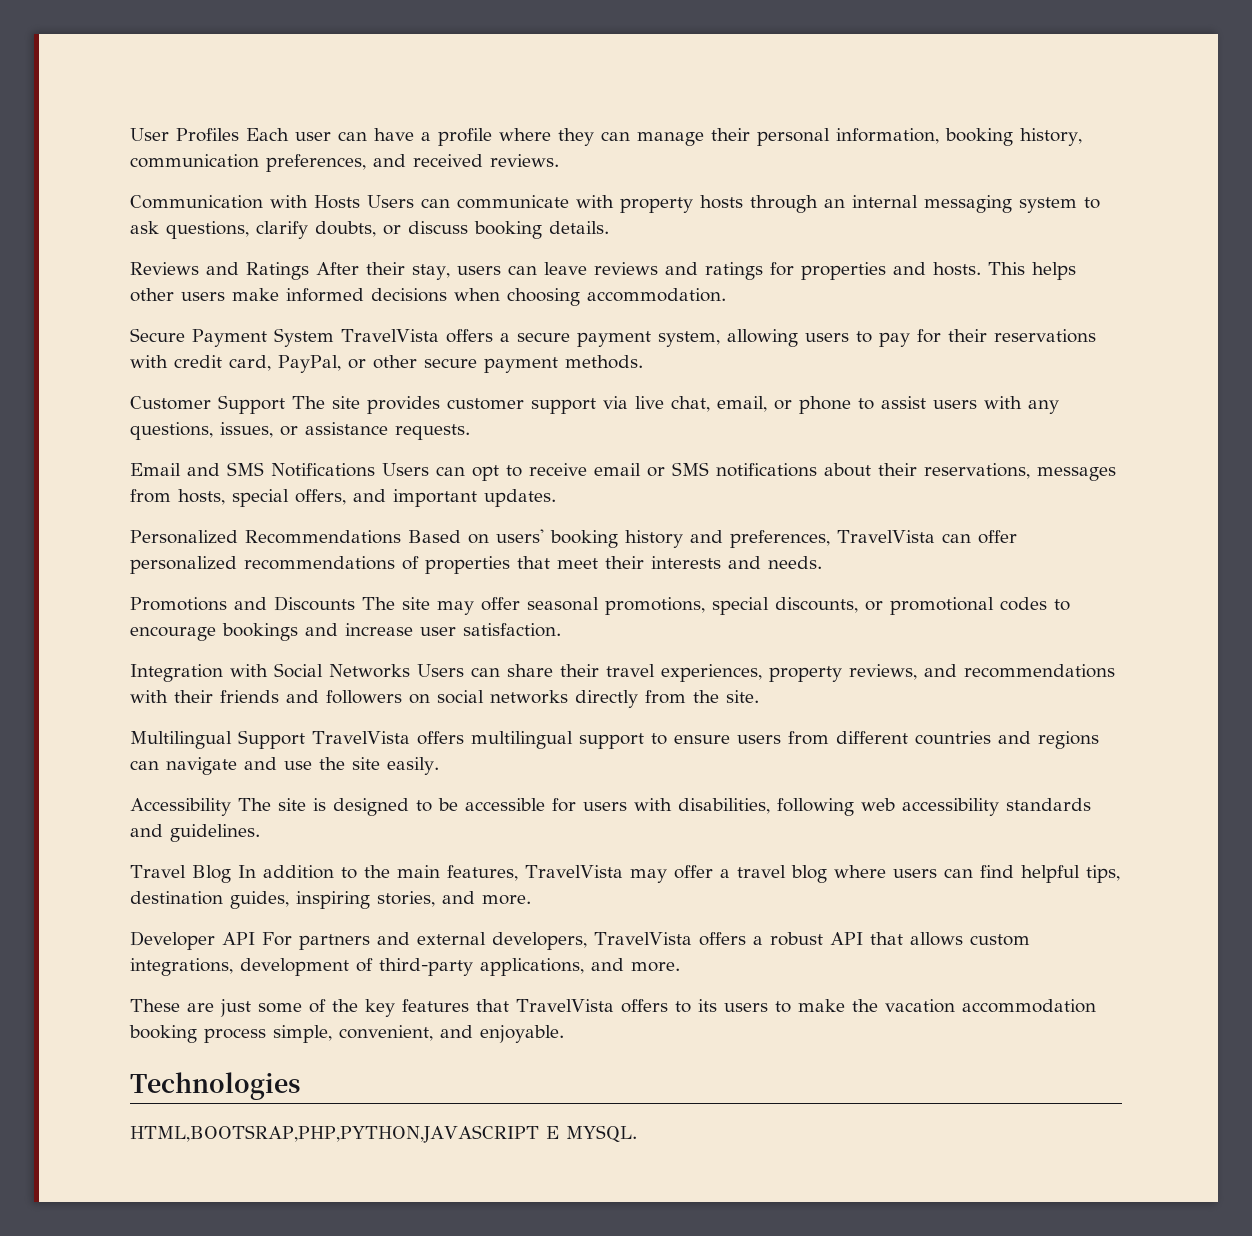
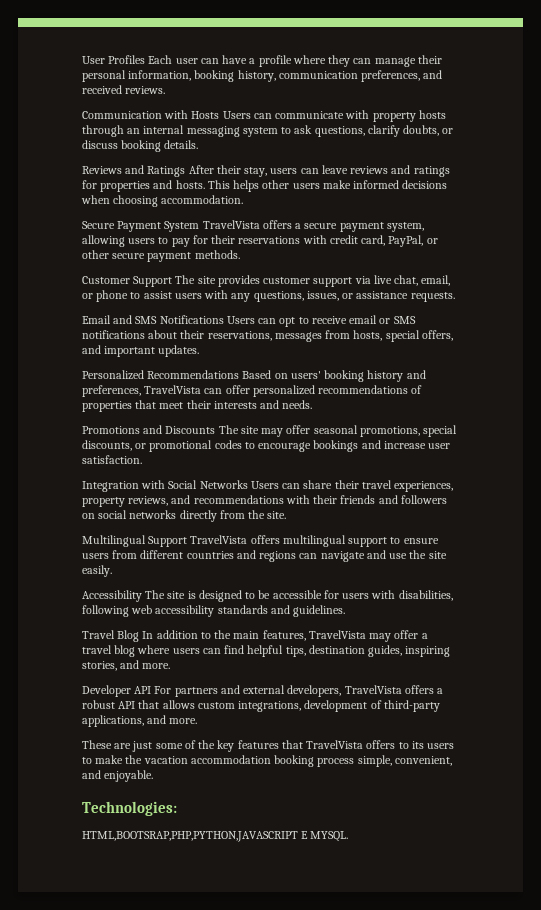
- Technologies
+ Technologies:

